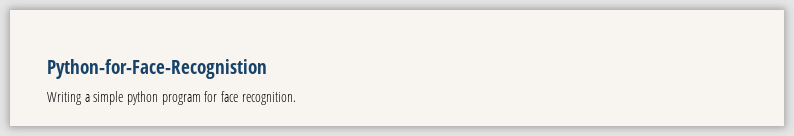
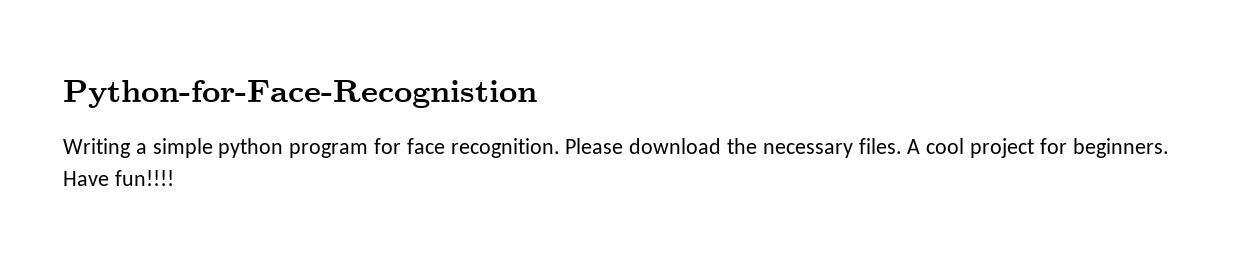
+ Please download the necessary files. A cool project for beginners. Have fun!!!!

